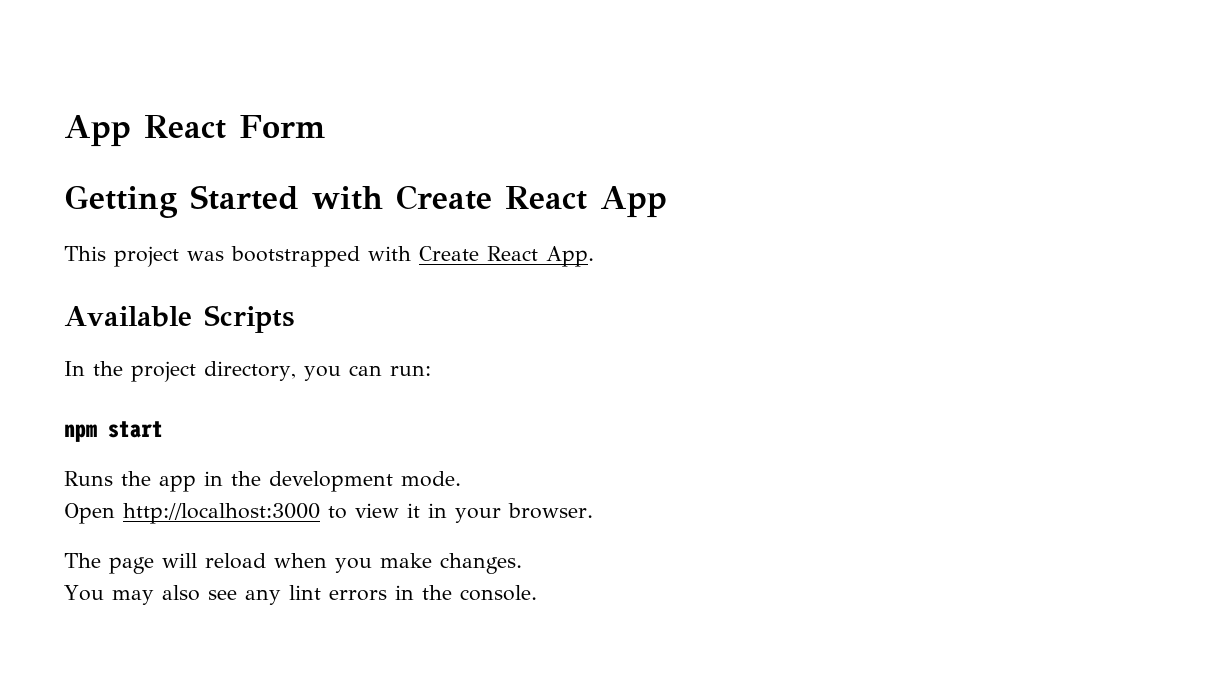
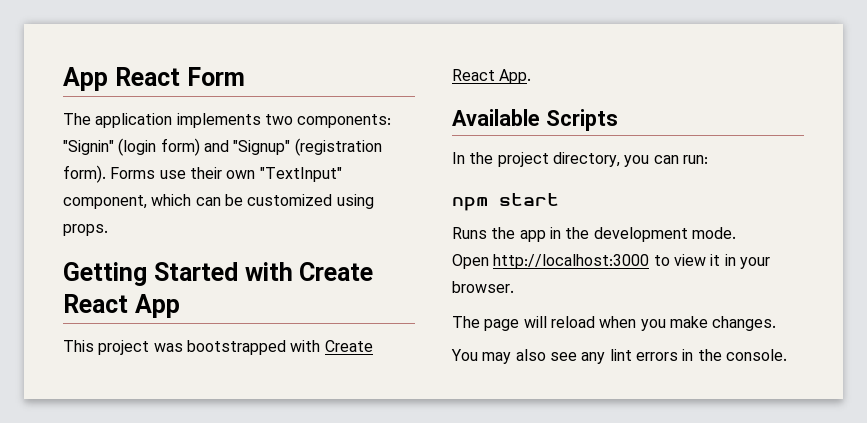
+ The application implements two components: "Signin" (login form) and "Signup" (registration form). Forms use their own "TextInput" component, which can be customized using props.

